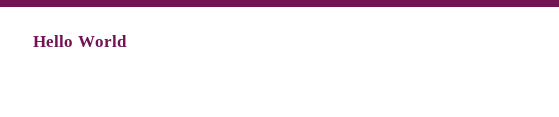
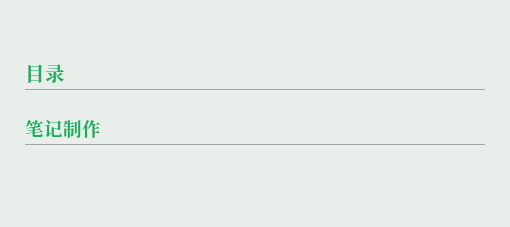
- Hello World
+ 目录
+ 笔记制作

